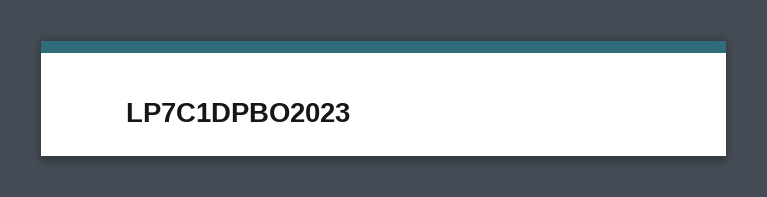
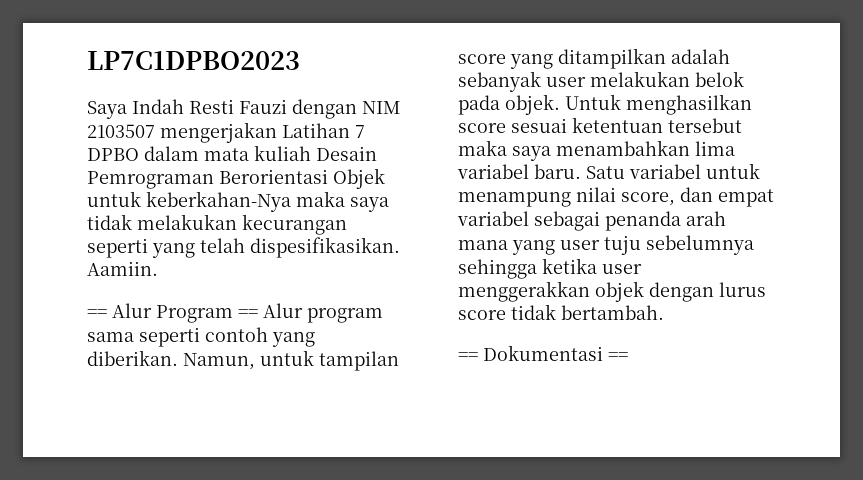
+ Saya Indah Resti Fauzi dengan NIM 2103507 mengerjakan Latihan 7 DPBO dalam mata kuliah Desain Pemrograman Berorientasi Objek untuk keberkahan-Nya maka saya tidak melakukan kecurangan seperti yang telah dispesifikasikan. Aamiin.
+ == Alur Program == Alur program sama seperti contoh yang diberikan. Namun, untuk tampilan score yang ditampilkan adalah sebanyak user melakukan belok pada objek. Untuk menghasilkan score sesuai ketentuan tersebut maka saya menambahkan lima variabel baru. Satu variabel untuk menampung nilai score, dan empat variabel sebagai penanda arah mana yang user tuju sebelumnya sehingga ketika user menggerakkan objek dengan lurus score tidak bertambah.
+ == Dokumentasi ==

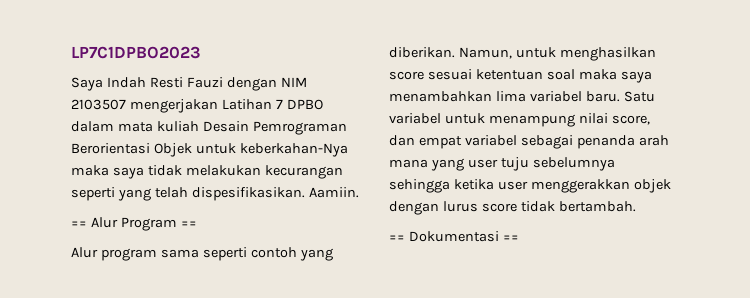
- == Alur Program == Alur program sama seperti contoh yang diberikan.
+ == Alur Program ==
+ Alur program sama seperti contoh yang diberikan.
- Namun, untuk tampilan score yang ditampilkan adalah sebanyak user melakukan belok pada objek. Untuk menghasilkan score sesuai ketentuan tersebut maka saya menambahkan lima variabel baru.
+ Namun, untuk menghasilkan score sesuai ketentuan soal maka saya menambahkan lima variabel baru.

